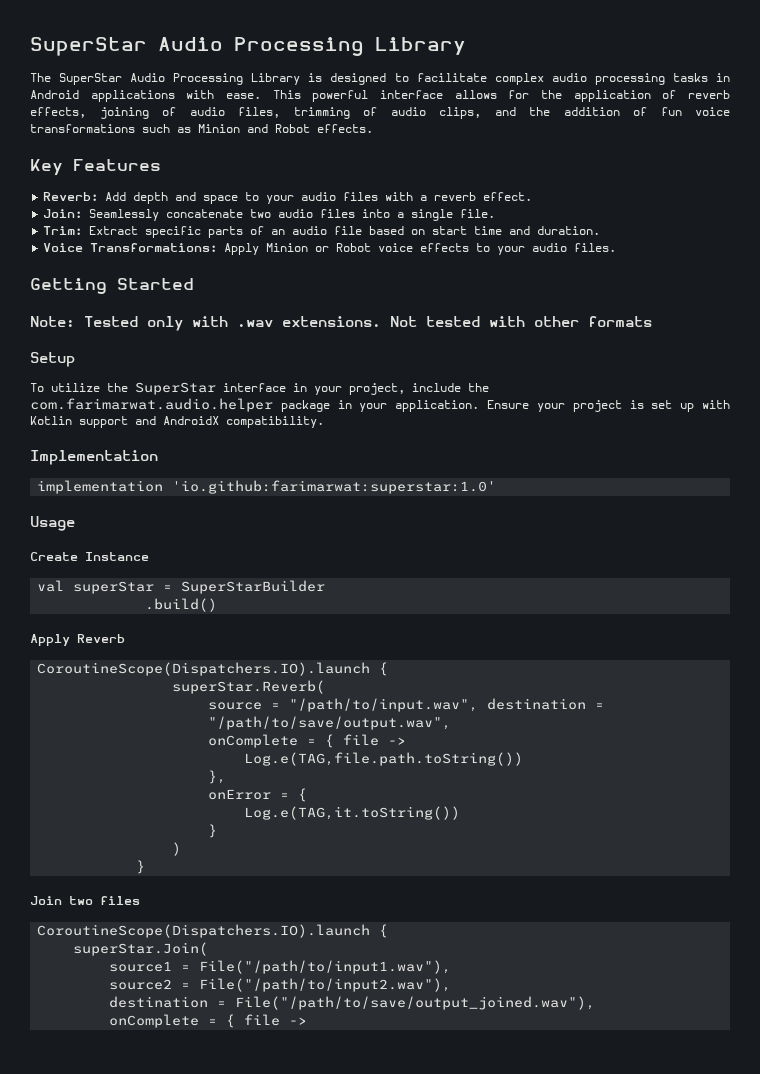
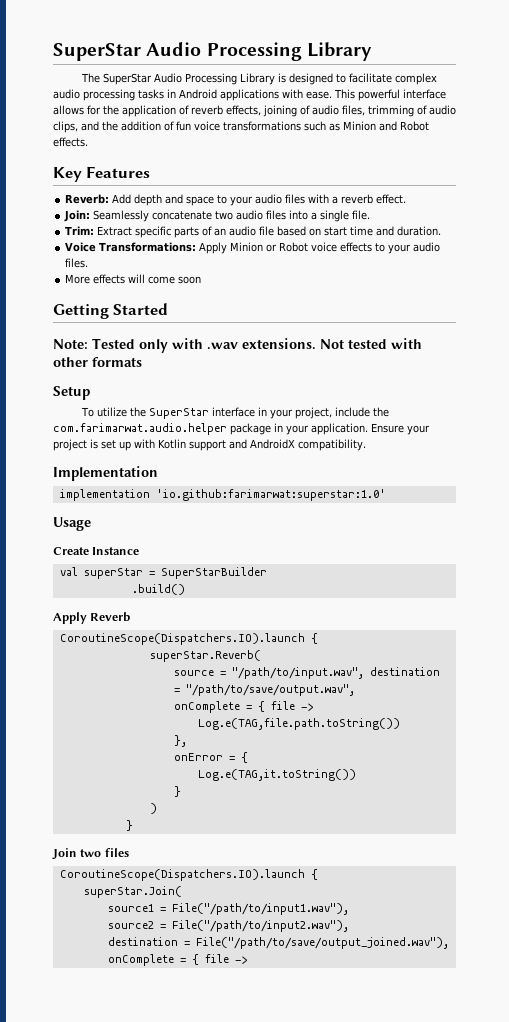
+ More effects will come soon

